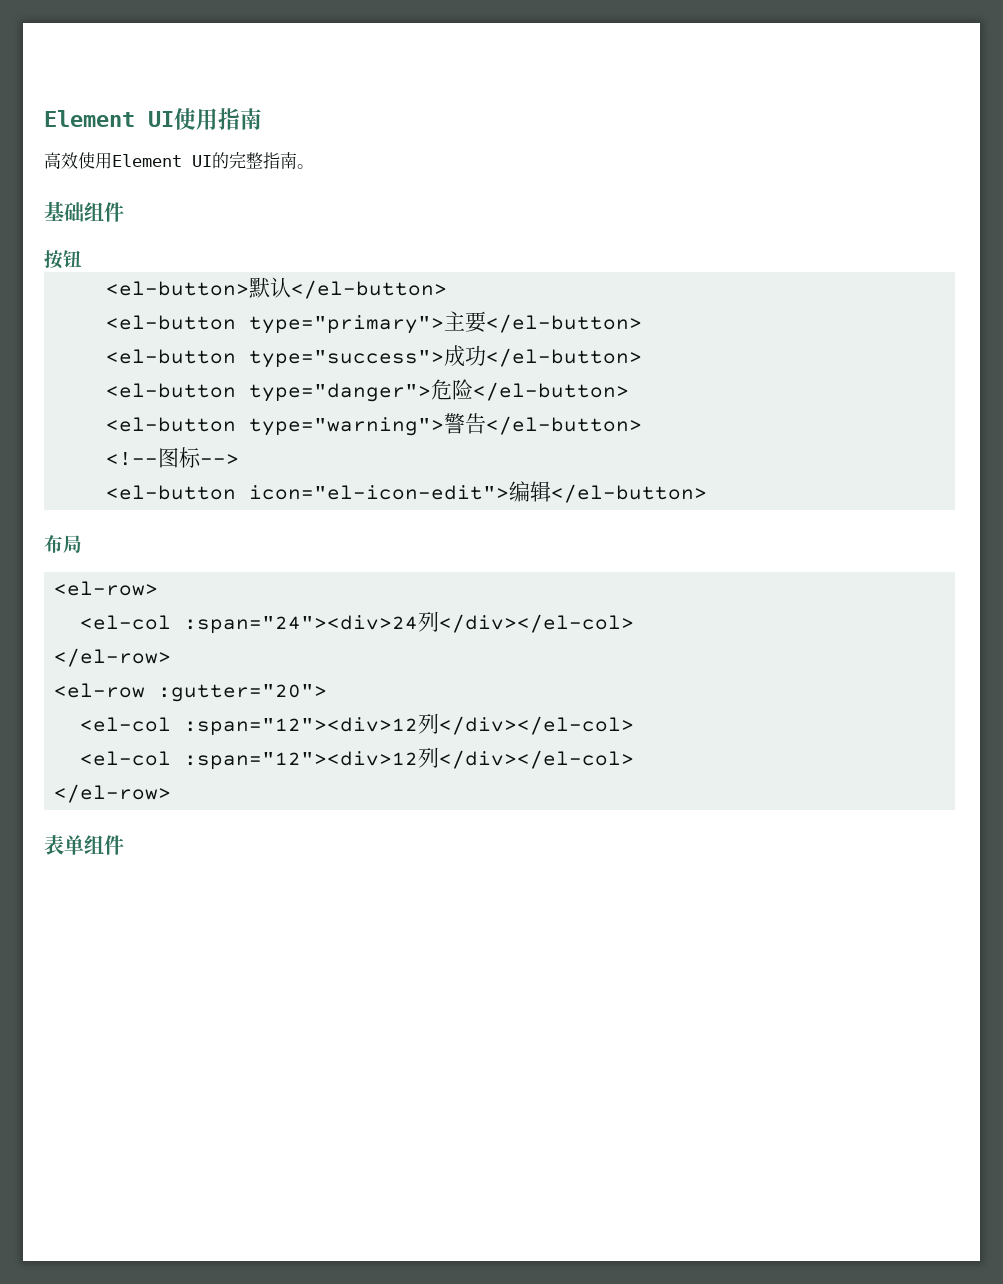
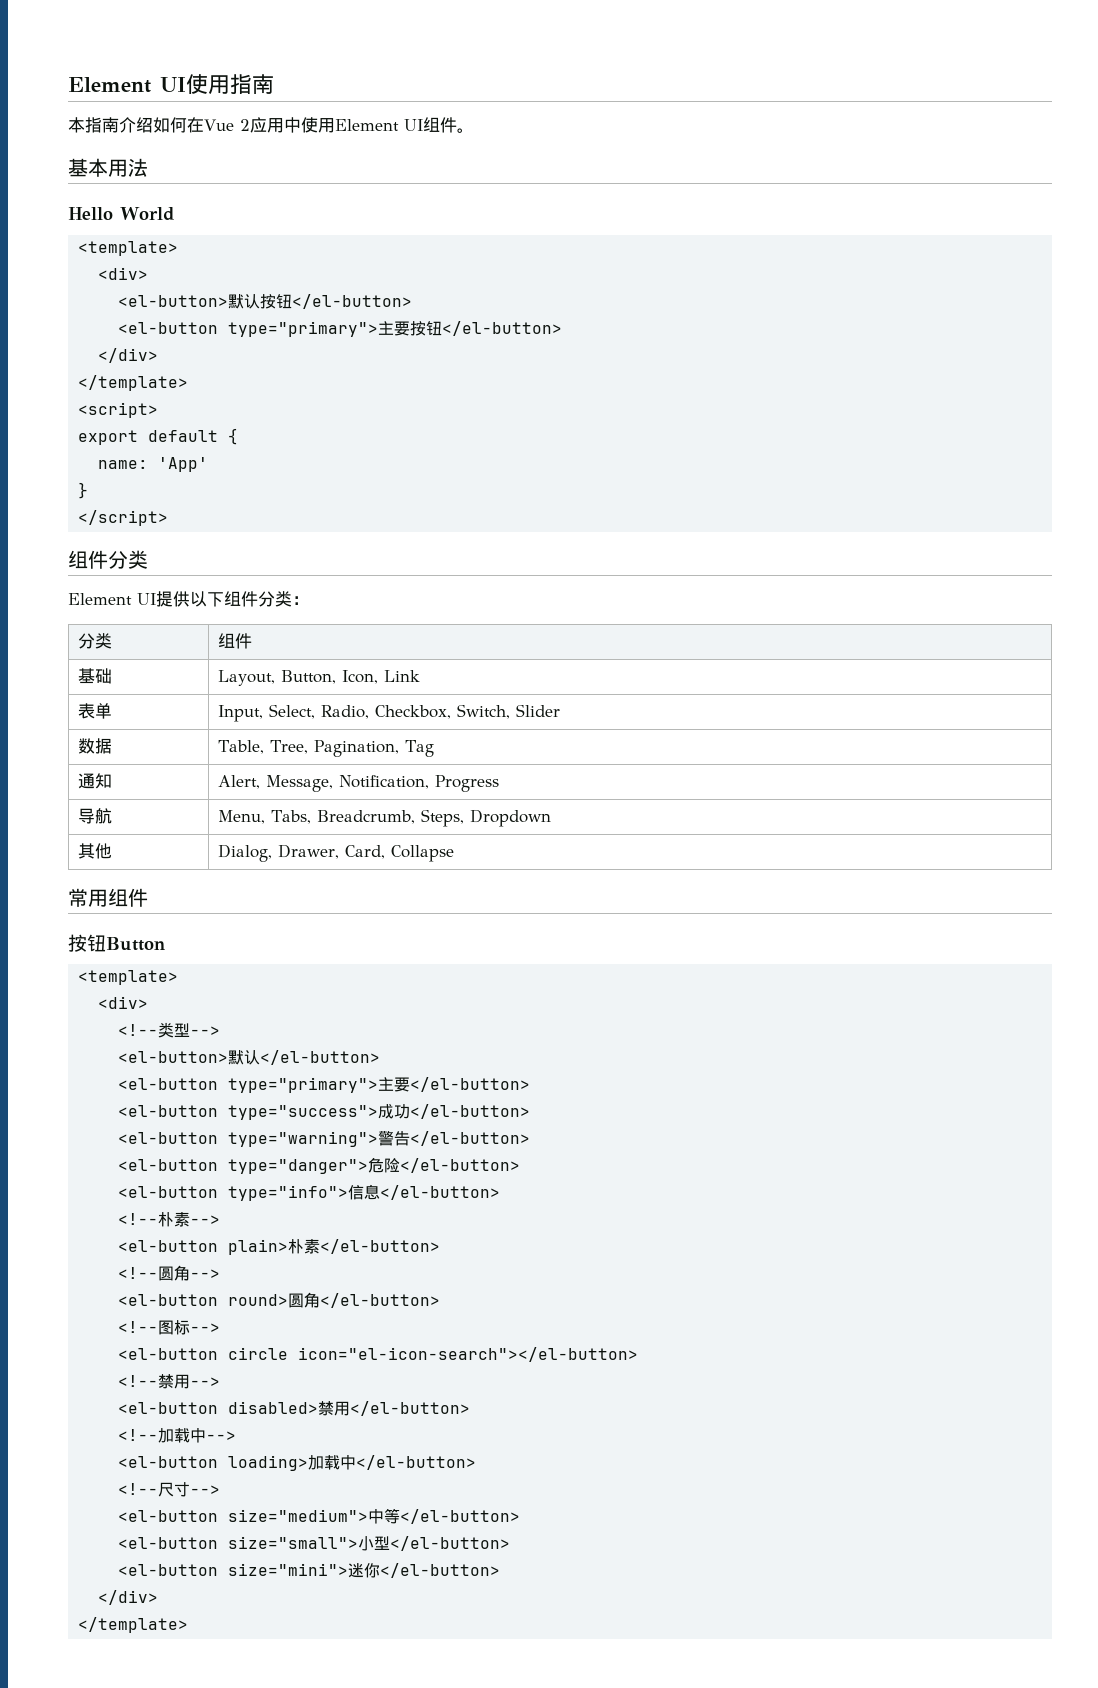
- 高效使用Element UI的完整指南。
+ 本指南介绍如何在Vue 2应用中使用Element UI组件。
- 基础组件
- 按钮
+ 基本用法
+ Hello World
+ <template>
+ <div>
+ <el-button>默认按钮</el-button>
+ <el-button type="primary">主要按钮</el-button>
+ </div>
+ </template>
+ <script>
+ export default {
+ name: 'App'
+ }
+ </script>
+ 组件分类
+ Element UI提供以下组件分类：
+ 分类 | 组件
+ 基础 | Layout, Button, Icon, Link
+ 表单 | Input, Select, Radio, Checkbox, Switch, Slider
+ 数据 | Table, Tree, Pagination, Tag
+ 通知 | Alert, Message, Notification, Progress
+ 导航 | Menu, Tabs, Breadcrumb, Steps, Dropdown
+ 其他 | Dialog, Drawer, Card, Collapse
+ 常用组件
+ 按钮Button
+ <template>
+ <div>
+ <!--类型-->
+ <el-button type="warning">警告</el-button>
- <el-button type="warning">警告</el-button>
+ <el-button type="info">信息</el-button>
+ <!--朴素-->
+ <el-button plain>朴素</el-button>
+ <!--圆角-->
+ <el-button round>圆角</el-button>
- <el-button icon="el-icon-edit">编辑</el-button>
- 布局
- <el-row>
- <el-col :span="24"><div>24列</div></el-col>
- </el-row>
- <el-row :gutter="20">
- <el-col :span="12"><div>12列</div></el-col>
- <el-col :span="12"><div>12列</div></el-col>
- </el-row>
- 表单组件
+ <el-button circle icon="el-icon-search"></el-button>
+ <!--禁用-->
+ <el-button disabled>禁用</el-button>
+ <!--加载中-->
+ <el-button loading>加载中</el-button>
+ <!--尺寸-->
+ <el-button size="medium">中等</el-button>
+ <el-button size="small">小型</el-button>
+ <el-button size="mini">迷你</el-button>
+ </div>
+ </template>

